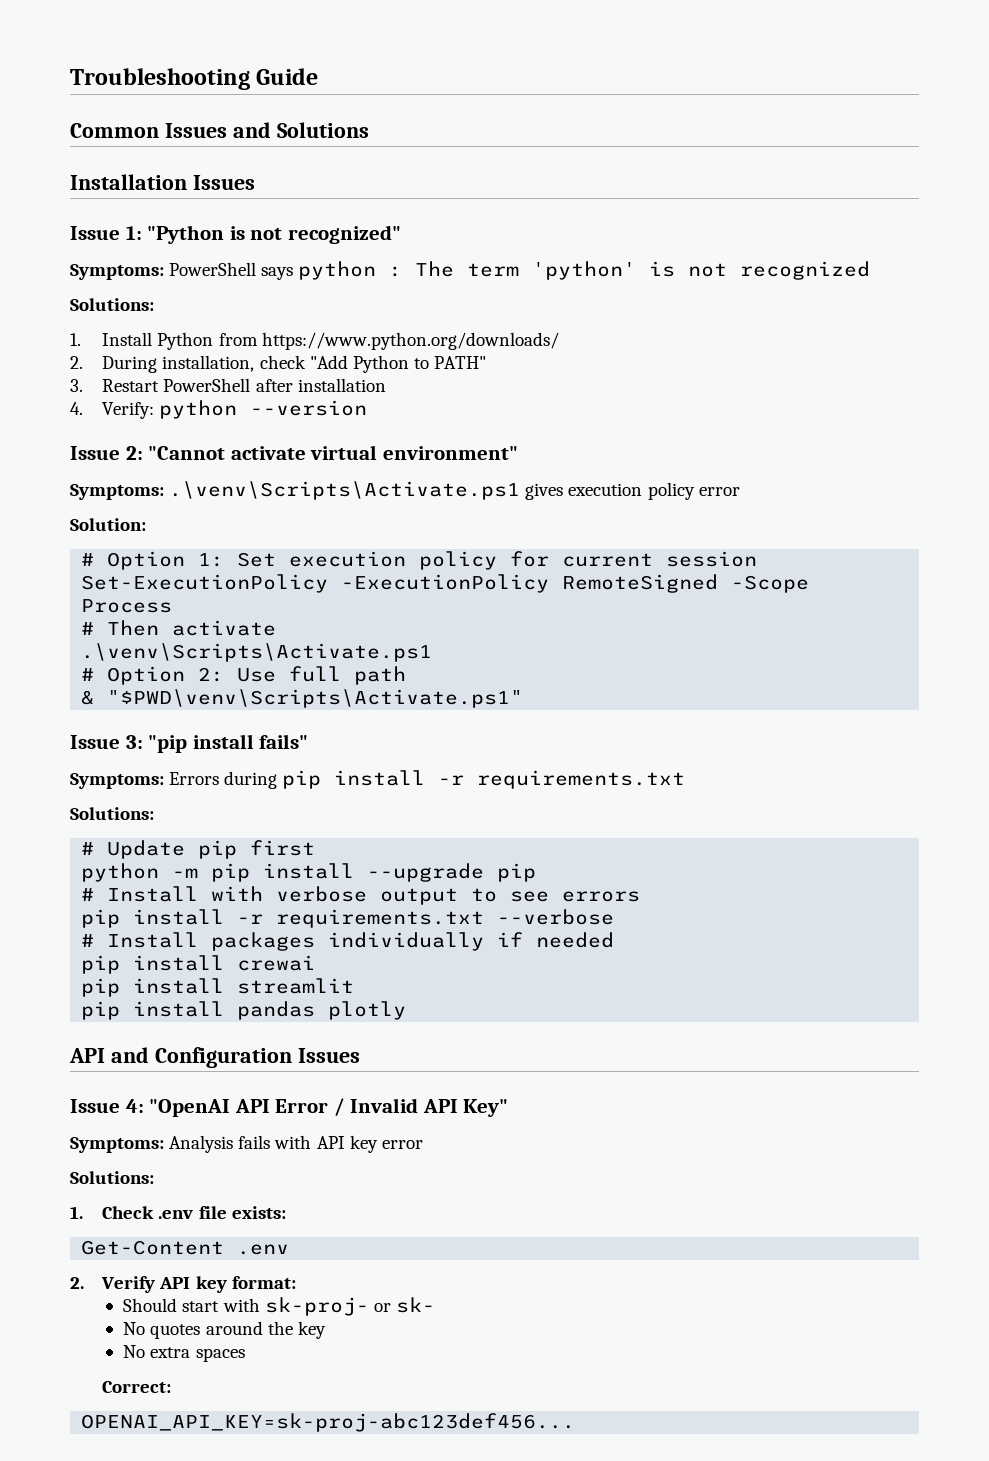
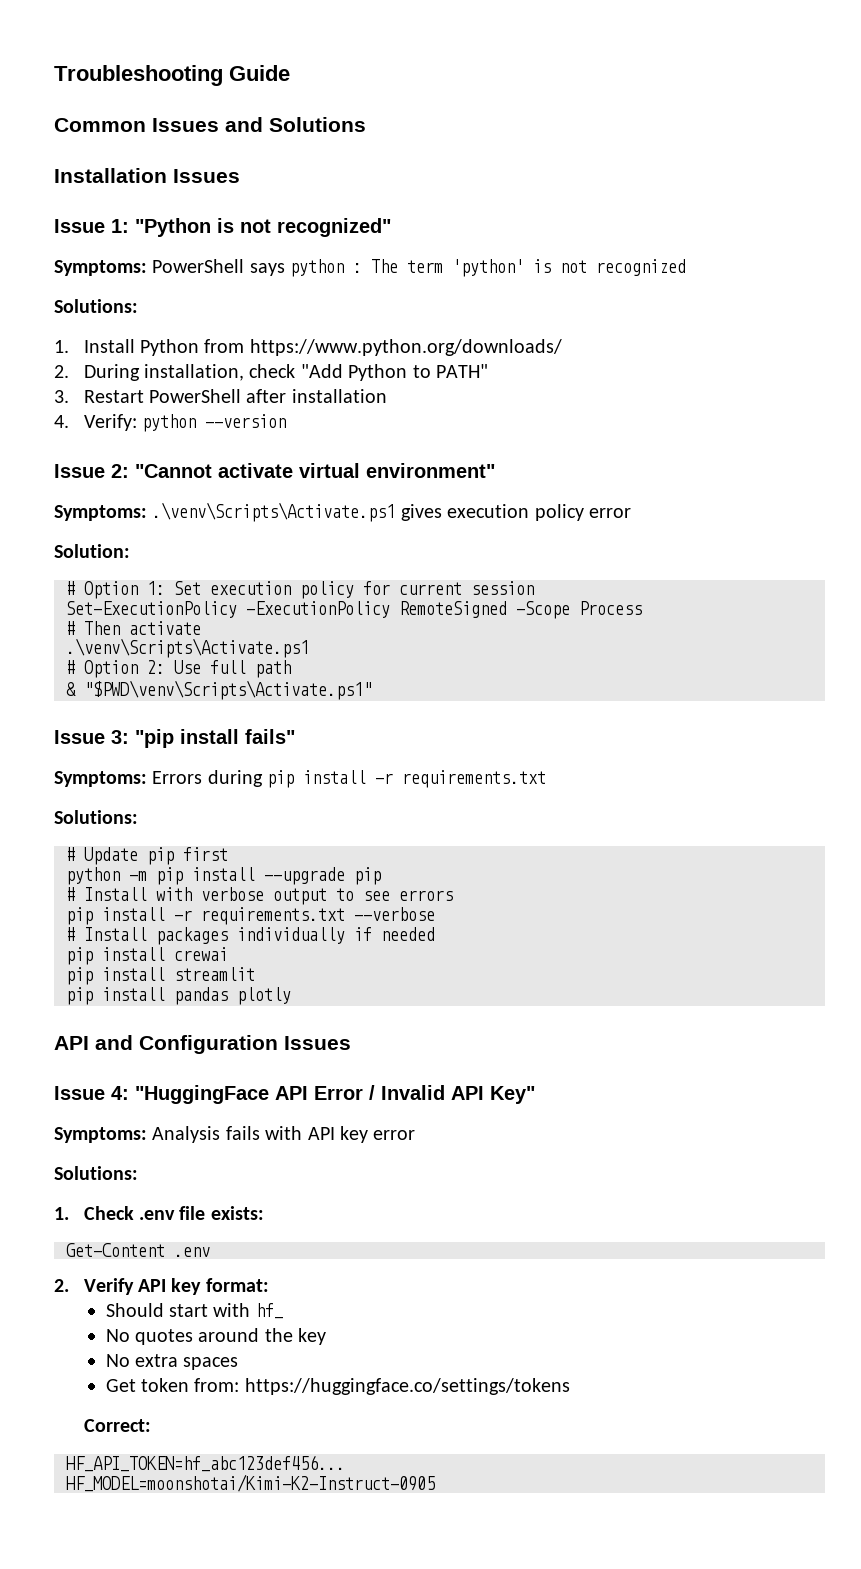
- Issue 4: "OpenAI API Error / Invalid API Key"
+ Issue 4: "HuggingFace API Error / Invalid API Key"
- Should start with sk-proj- or sk-
+ Should start with hf_
+ Get token from: https://huggingface.co/settings/tokens
- OPENAI_API_KEY=sk-proj-abc123def456...
+ HF_API_TOKEN=hf_abc123def456...
+ HF_MODEL=moonshotai/Kimi-K2-Instruct-0905

